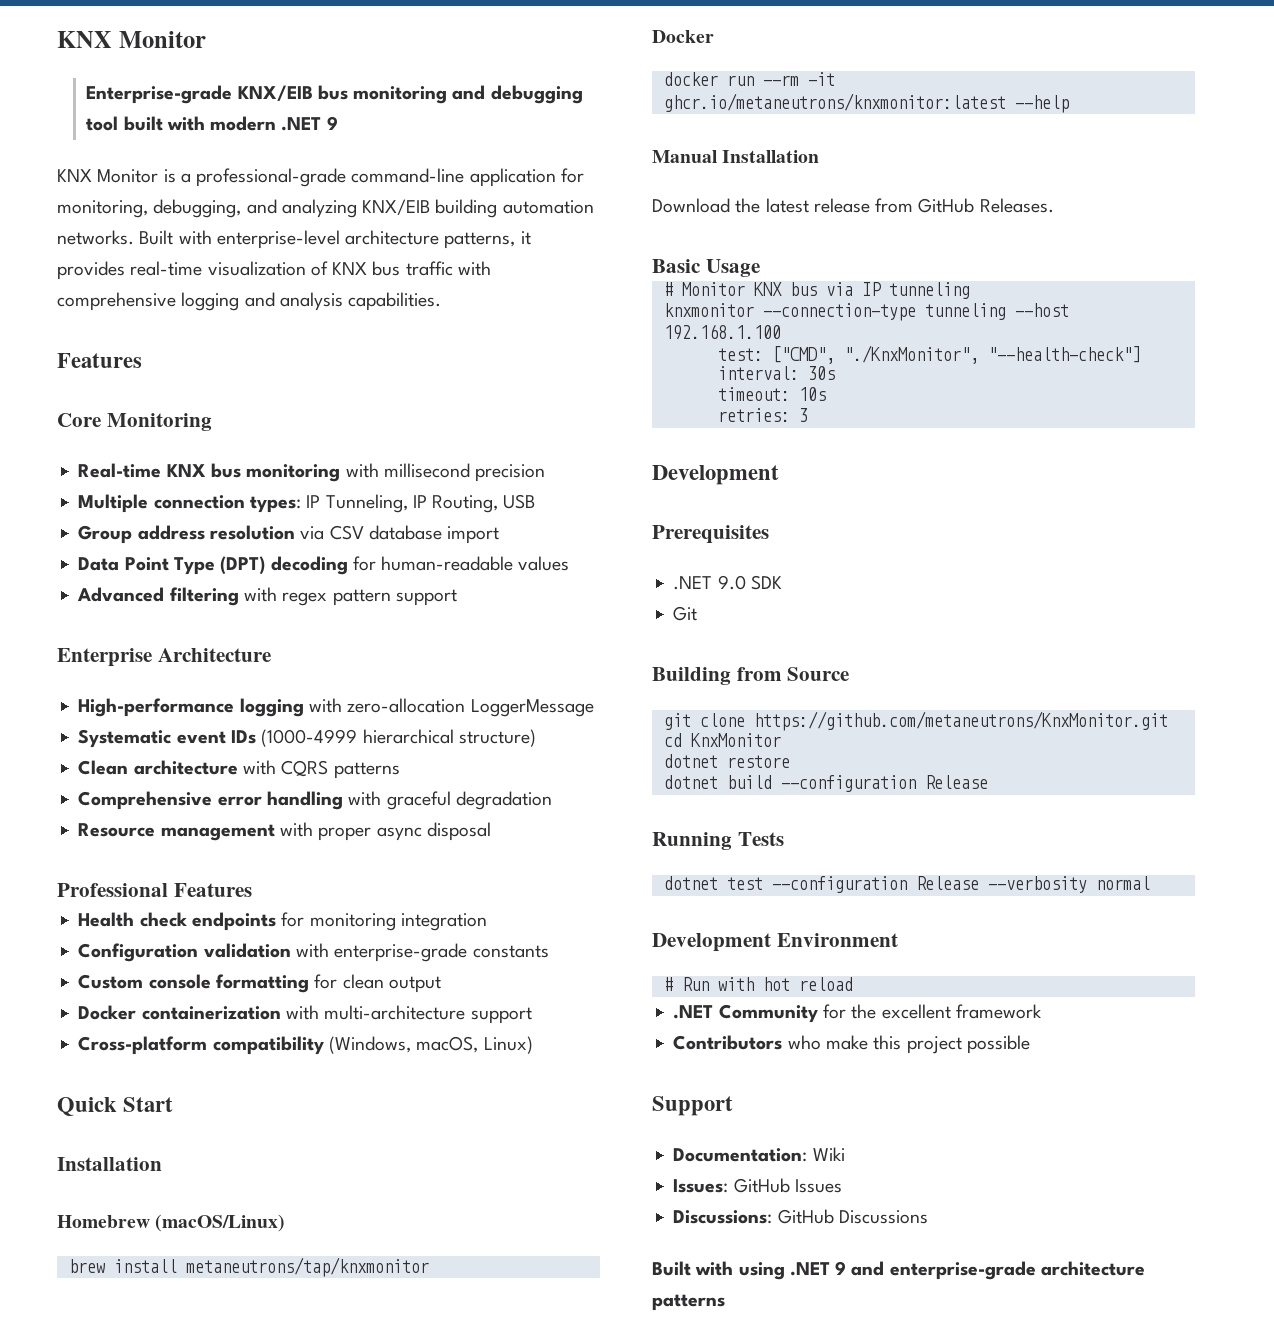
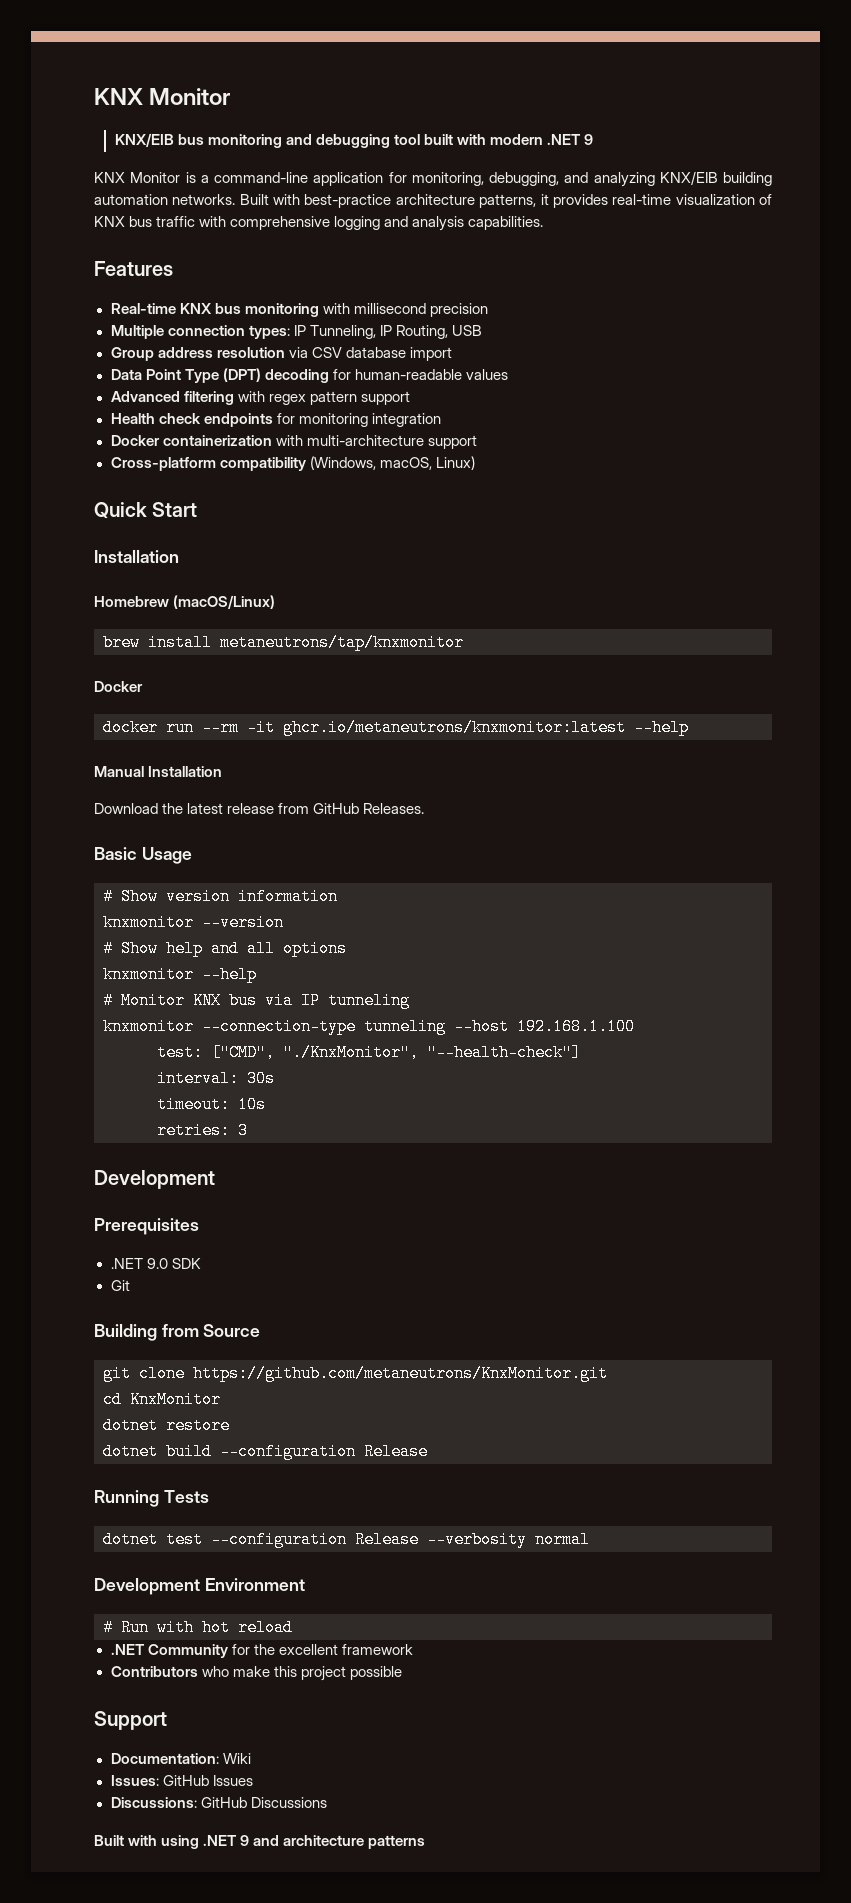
- Enterprise-grade KNX/EIB bus monitoring and debugging tool built with modern .NET 9
+ KNX/EIB bus monitoring and debugging tool built with modern .NET 9
- KNX Monitor is a professional-grade command-line application for monitoring, debugging, and analyzing KNX/EIB building automation networks.
+ KNX Monitor is a command-line application for monitoring, debugging, and analyzing KNX/EIB building automation networks.
- Built with enterprise-level architecture patterns, it provides real-time visualization of KNX bus traffic with comprehensive logging and analysis capabilities.
+ Built with best-practice architecture patterns, it provides real-time visualization of KNX bus traffic with comprehensive logging and analysis capabilities.
- Core Monitoring
- Enterprise Architecture
- High-performance logging with zero-allocation LoggerMessage
- Systematic event IDs (1000-4999 hierarchical structure)
- Clean architecture with CQRS patterns
- Comprehensive error handling with graceful degradation
- Resource management with proper async disposal
- Professional Features
- Configuration validation with enterprise-grade constants
- Custom console formatting for clean output
+ # Show version information
+ knxmonitor --version
+ # Show help and all options
+ knxmonitor --help
- Built with using .NET 9 and enterprise-grade architecture patterns
+ Built with using .NET 9 and architecture patterns

